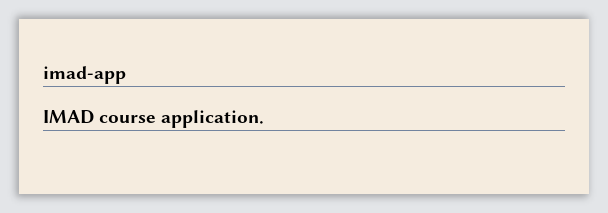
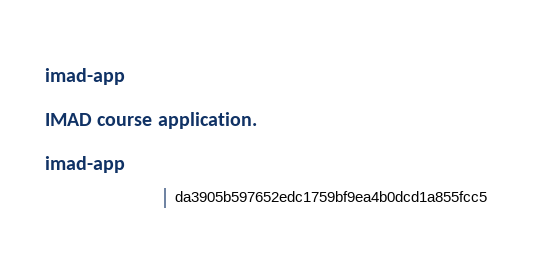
  IMAD course application.
+ imad-app
+ da3905b597652edc1759bf9ea4b0dcd1a855fcc5

